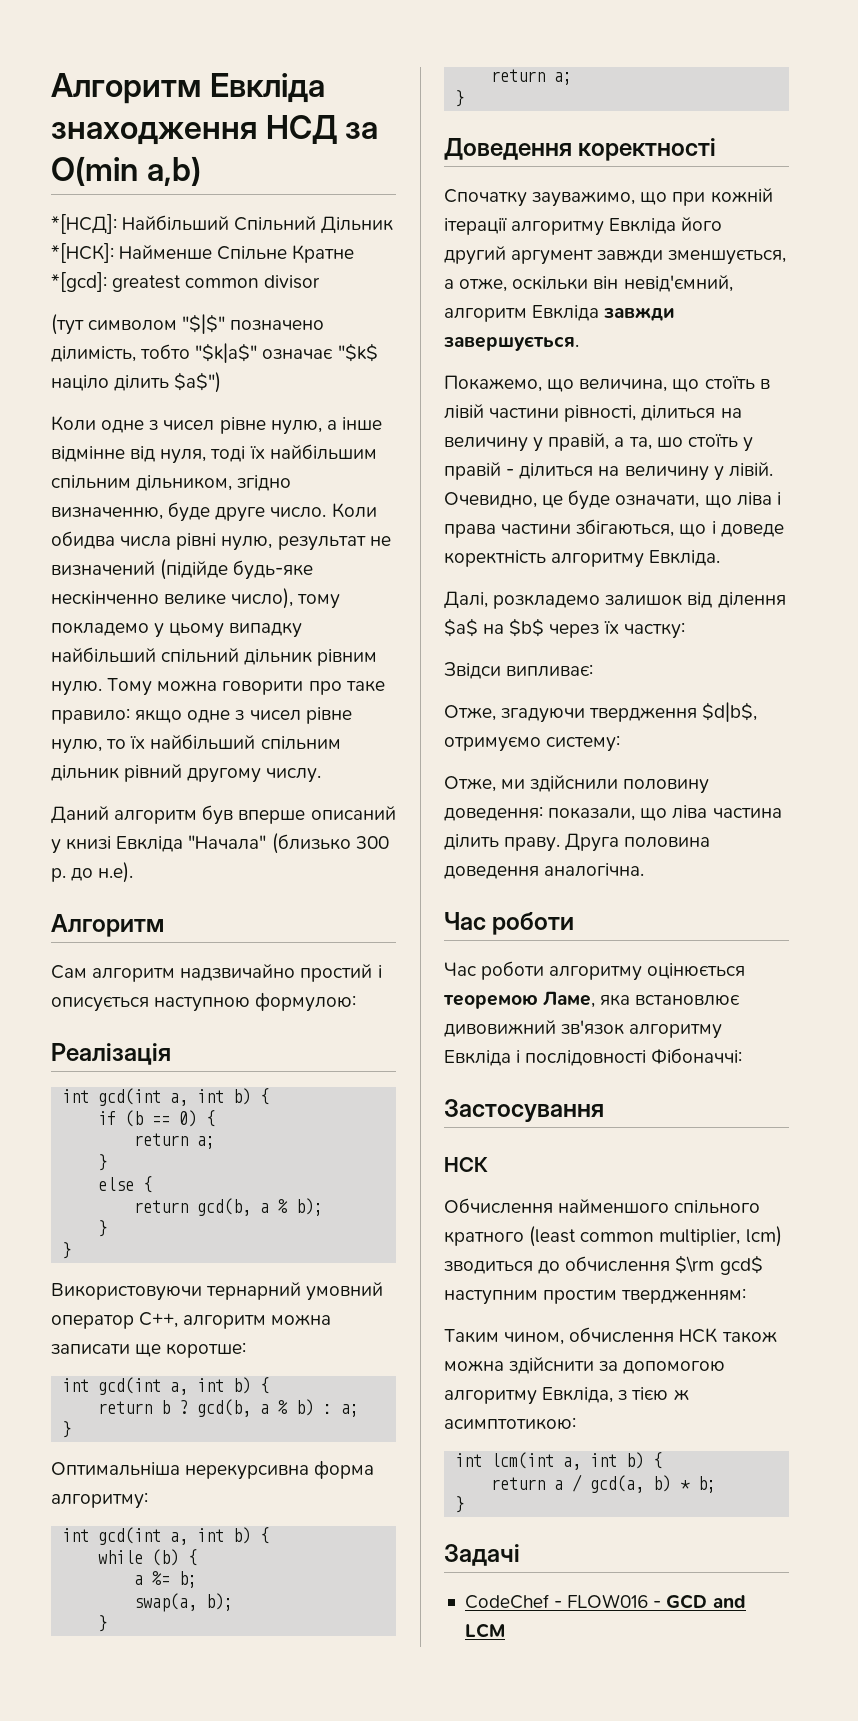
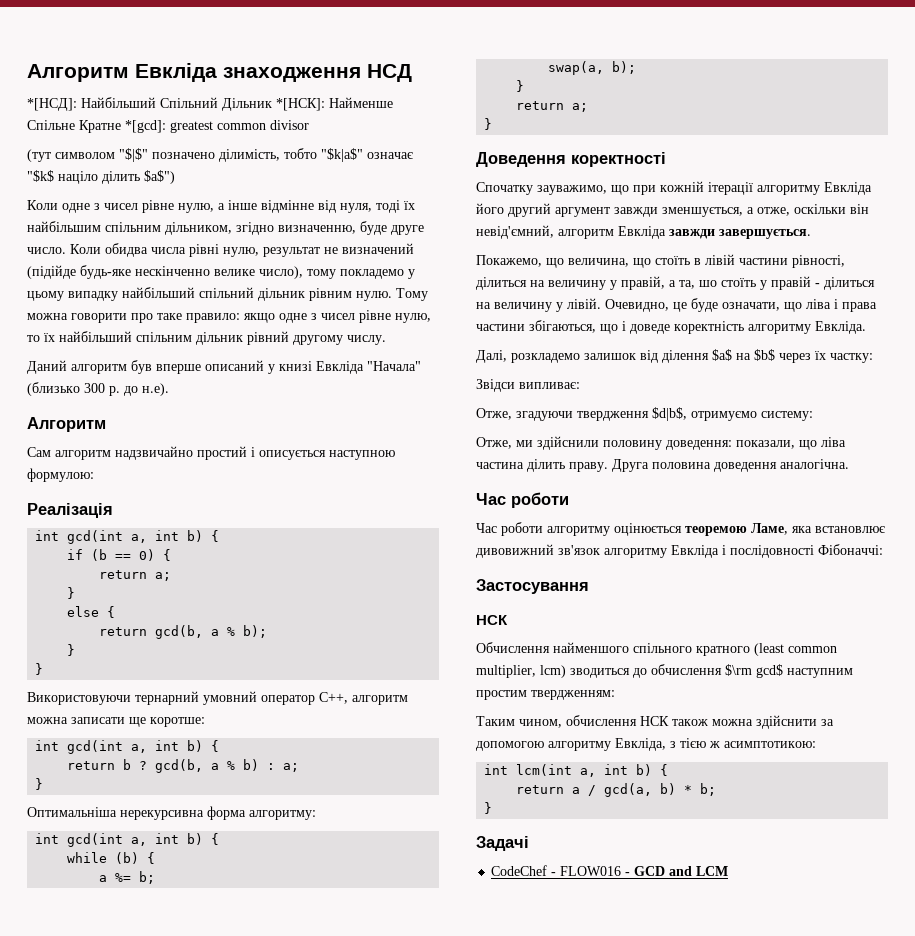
- Алгоритм Евкліда знаходження НСД за O(min a,b)
+ Алгоритм Евкліда знаходження НСД

